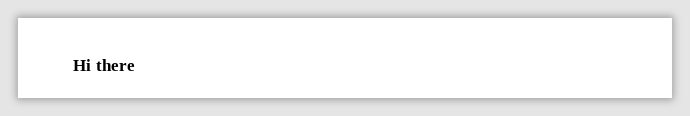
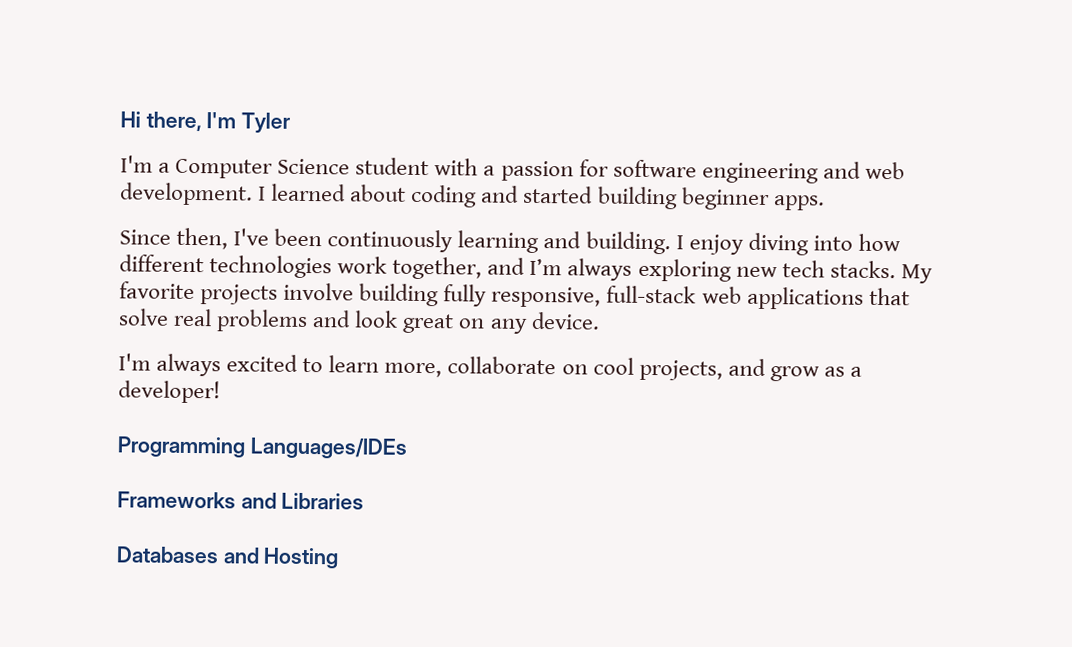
- Hi there
+ Hi there, I'm Tyler
+ I'm a Computer Science student with a passion for software engineering and web development. I learned about coding and started building beginner apps.
+ Since then, I've been continuously learning and building. I enjoy diving into how different technologies work together, and I’m always exploring new tech stacks. My favorite projects involve building fully responsive, full-stack web applications that solve real problems and look great on any device.
+ I'm always excited to learn more, collaborate on cool projects, and grow as a developer!
+ Programming Languages/IDEs
+ Frameworks and Libraries
+ Databases and Hosting

